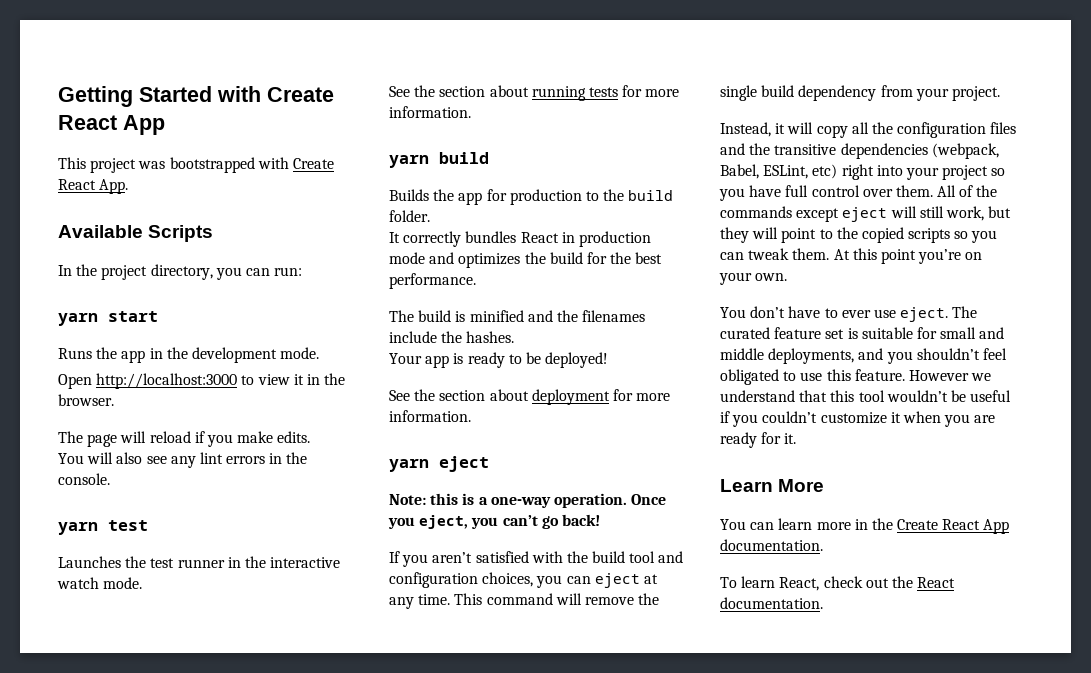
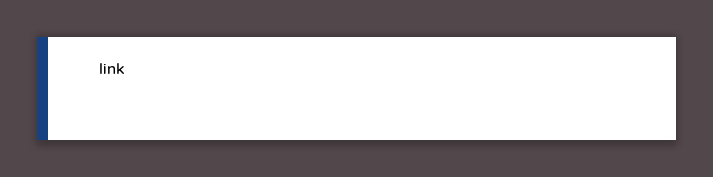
- Getting Started with Create React App
- This project was bootstrapped with Create React App.
- Available Scripts
- In the project directory, you can run:
- yarn start
- Runs the app in the development mode.
- Open http://localhost:3000 to view it in the browser.
- The page will reload if you make edits.
- You will also see any lint errors in the console.
- yarn test
- Launches the test runner in the interactive watch mode.
- See the section about running tests for more information.
- yarn build
- Builds the app for production to the build folder.
- It correctly bundles React in production mode and optimizes the build for the best performance.
- The build is minified and the filenames include the hashes.
- Your app is ready to be deployed!
- See the section about deployment for more information.
- yarn eject
- Note: this is a one-way operation. Once you eject, you can’t go back!
- If you aren’t satisfied with the build tool and configuration choices, you can eject at any time. This command will remove the single build dependency from your project.
- Instead, it will copy all the configuration files and the transitive dependencies (webpack, Babel, ESLint, etc) right into your project so you have full control over them. All of the commands except eject will still work, but they will point to the copied scripts so you can tweak them. At this point you’re on your own.
- You don’t have to ever use eject. The curated feature set is suitable for small and middle deployments, and you shouldn’t feel obligated to use this feature. However we understand that this tool wouldn’t be useful if you couldn’t customize it when you are ready for it.
- Learn More
- You can learn more in the Create React App documentation.
- To learn React, check out the React documentation.
+ link

